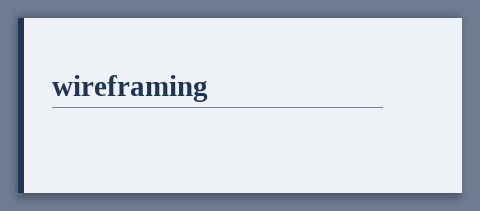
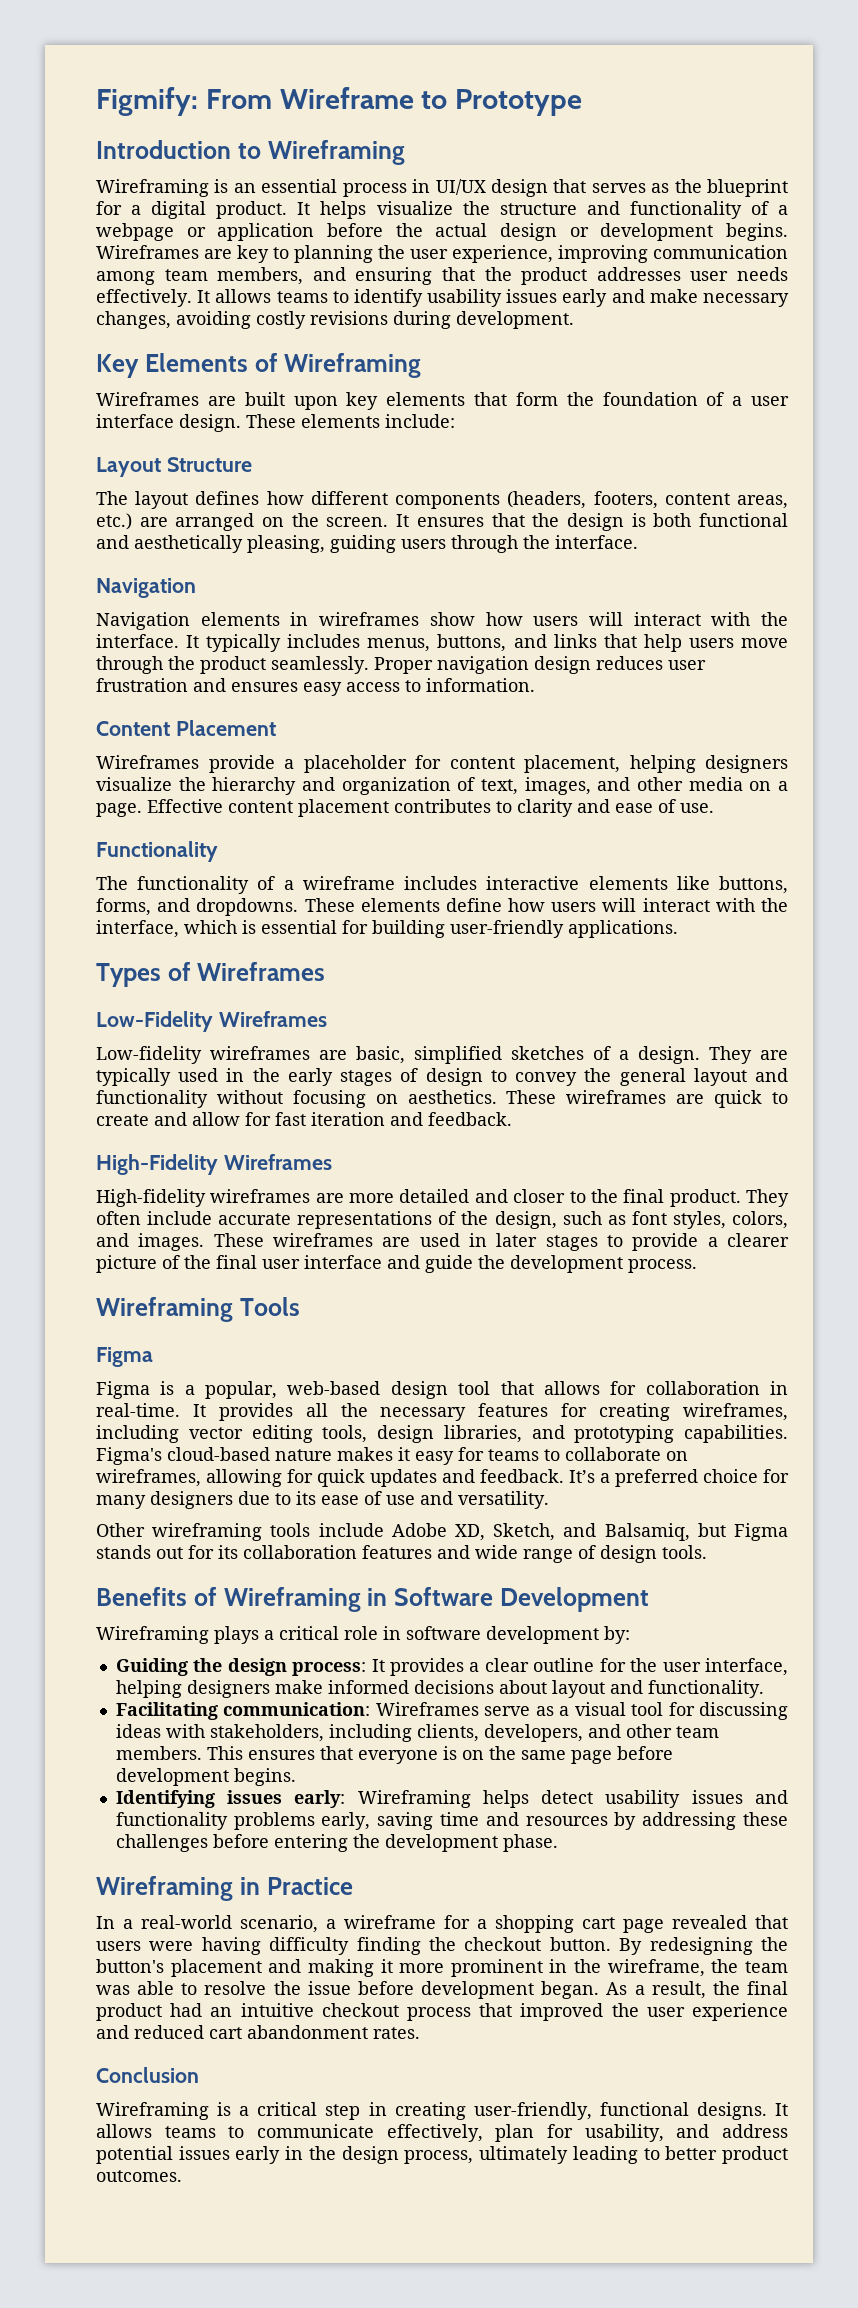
- wireframing
+ Figmify: From Wireframe to Prototype
+ Introduction to Wireframing
+ Wireframing is an essential process in UI/UX design that serves as the blueprint for a digital product. It helps visualize the structure and functionality of a webpage or application before the actual design or development begins. Wireframes are key to planning the user experience, improving communication among team members, and ensuring that the product addresses user needs effectively. It allows teams to identify usability issues early and make necessary changes, avoiding costly revisions during development.
+ Key Elements of Wireframing
+ Wireframes are built upon key elements that form the foundation of a user interface design. These elements include:
+ Layout Structure
+ The layout defines how different components (headers, footers, content areas, etc.) are arranged on the screen. It ensures that the design is both functional and aesthetically pleasing, guiding users through the interface.
+ Navigation
+ Navigation elements in wireframes show how users will interact with the interface. It typically includes menus, buttons, and links that help users move through the product seamlessly. Proper navigation design reduces user frustration and ensures easy access to information.
+ Content Placement
+ Wireframes provide a placeholder for content placement, helping designers visualize the hierarchy and organization of text, images, and other media on a page. Effective content placement contributes to clarity and ease of use.
+ Functionality
+ The functionality of a wireframe includes interactive elements like buttons, forms, and dropdowns. These elements define how users will interact with the interface, which is essential for building user-friendly applications.
+ Types of Wireframes
+ Low-Fidelity Wireframes
+ Low-fidelity wireframes are basic, simplified sketches of a design. They are typically used in the early stages of design to convey the general layout and functionality without focusing on aesthetics. These wireframes are quick to create and allow for fast iteration and feedback.
+ High-Fidelity Wireframes
+ High-fidelity wireframes are more detailed and closer to the final product. They often include accurate representations of the design, such as font styles, colors, and images. These wireframes are used in later stages to provide a clearer picture of the final user interface and guide the development process.
+ Wireframing Tools
+ Figma
+ Figma is a popular, web-based design tool that allows for collaboration in real-time. It provides all the necessary features for creating wireframes, including vector editing tools, design libraries, and prototyping capabilities. Figma's cloud-based nature makes it easy for teams to collaborate on wireframes, allowing for quick updates and feedback. It’s a preferred choice for many designers due to its ease of use and versatility.
+ Other wireframing tools include Adobe XD, Sketch, and Balsamiq, but Figma stands out for its collaboration features and wide range of design tools.
+ Benefits of Wireframing in Software Development
+ Wireframing plays a critical role in software development by:
+ Guiding the design process: It provides a clear outline for the user interface, helping designers make informed decisions about layout and functionality.
+ Facilitating communication: Wireframes serve as a visual tool for discussing ideas with stakeholders, including clients, developers, and other team members. This ensures that everyone is on the same page before development begins.
+ Identifying issues early: Wireframing helps detect usability issues and functionality problems early, saving time and resources by addressing these challenges before entering the development phase.
+ Wireframing in Practice
+ In a real-world scenario, a wireframe for a shopping cart page revealed that users were having difficulty finding the checkout button. By redesigning the button's placement and making it more prominent in the wireframe, the team was able to resolve the issue before development began. As a result, the final product had an intuitive checkout process that improved the user experience and reduced cart abandonment rates.
+ Conclusion
+ Wireframing is a critical step in creating user-friendly, functional designs. It allows teams to communicate effectively, plan for usability, and address potential issues early in the design process, ultimately leading to better product outcomes.

